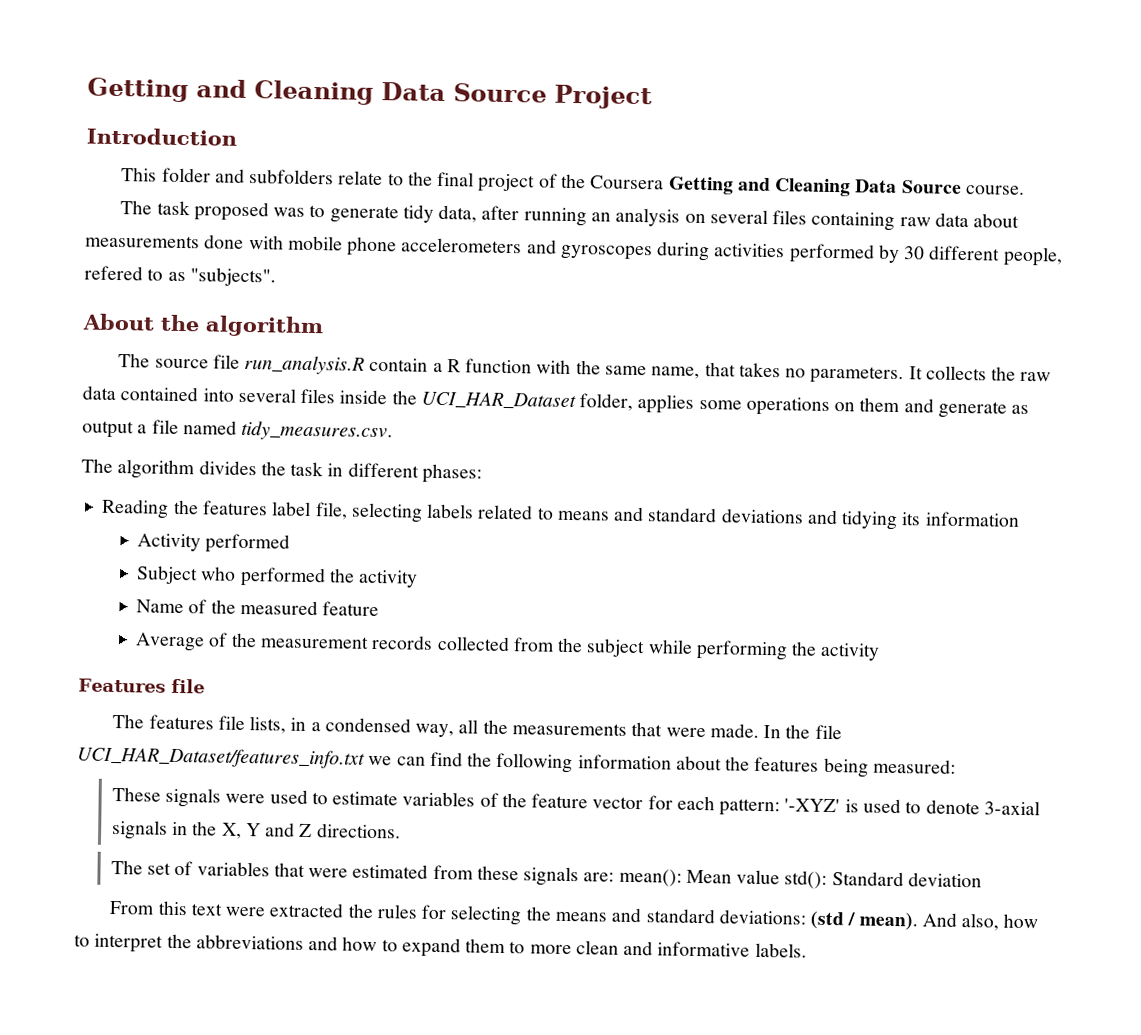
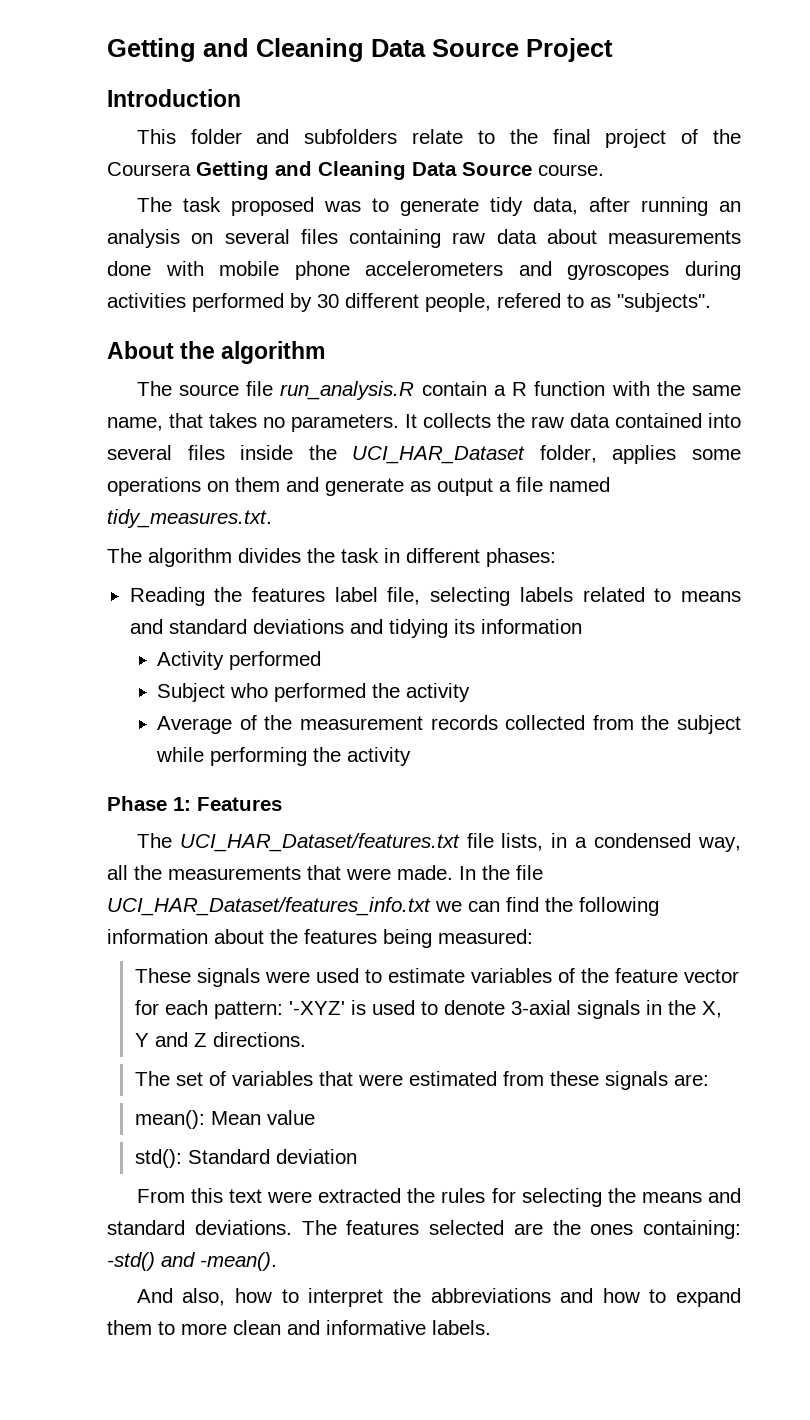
- It collects the raw data contained into several files inside the UCI_HAR_Dataset folder, applies some operations on them and generate as output a file named tidy_measures.csv.
+ It collects the raw data contained into several files inside the UCI_HAR_Dataset folder, applies some operations on them and generate as output a file named tidy_measures.txt.
- Name of the measured feature
- Features file
- The features file lists, in a condensed way, all the measurements that were made.
+ Phase 1: Features
+ The UCI_HAR_Dataset/features.txt file lists, in a condensed way, all the measurements that were made.
- The set of variables that were estimated from these signals are: mean(): Mean value std(): Standard deviation
+ The set of variables that were estimated from these signals are:
+ mean(): Mean value
+ std(): Standard deviation
- From this text were extracted the rules for selecting the means and standard deviations: (std / mean). And also, how to interpret the abbreviations and how to expand them to more clean and informative labels.
+ From this text were extracted the rules for selecting the means and standard deviations. The features selected are the ones containing: -std() and -mean().
+ And also, how to interpret the abbreviations and how to expand them to more clean and informative labels.

